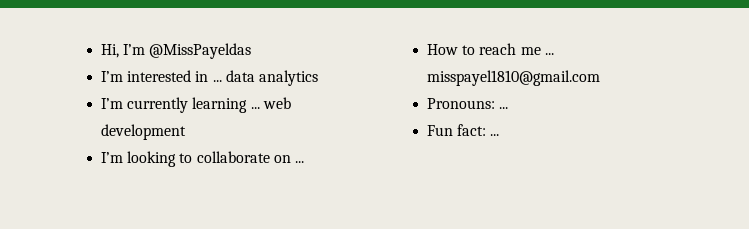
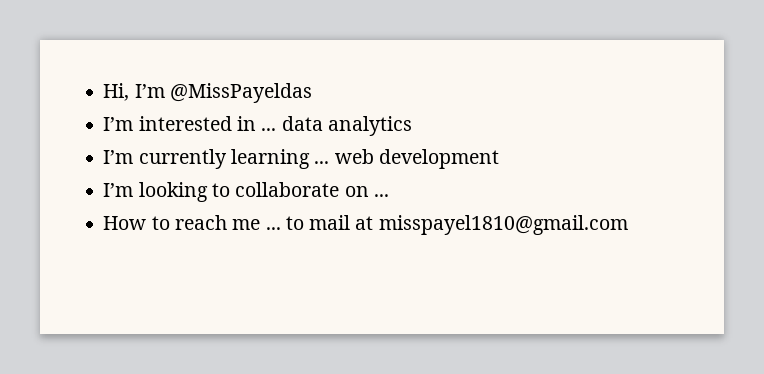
- How to reach me ... misspayel1810@gmail.com
- Pronouns: ...
- Fun fact: ...
+ How to reach me ... to mail at misspayel1810@gmail.com

